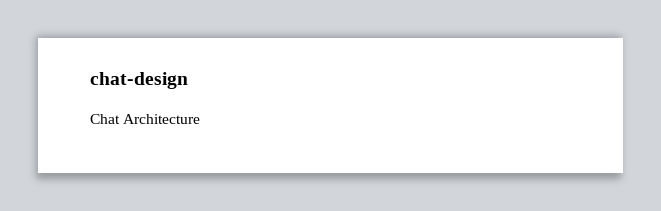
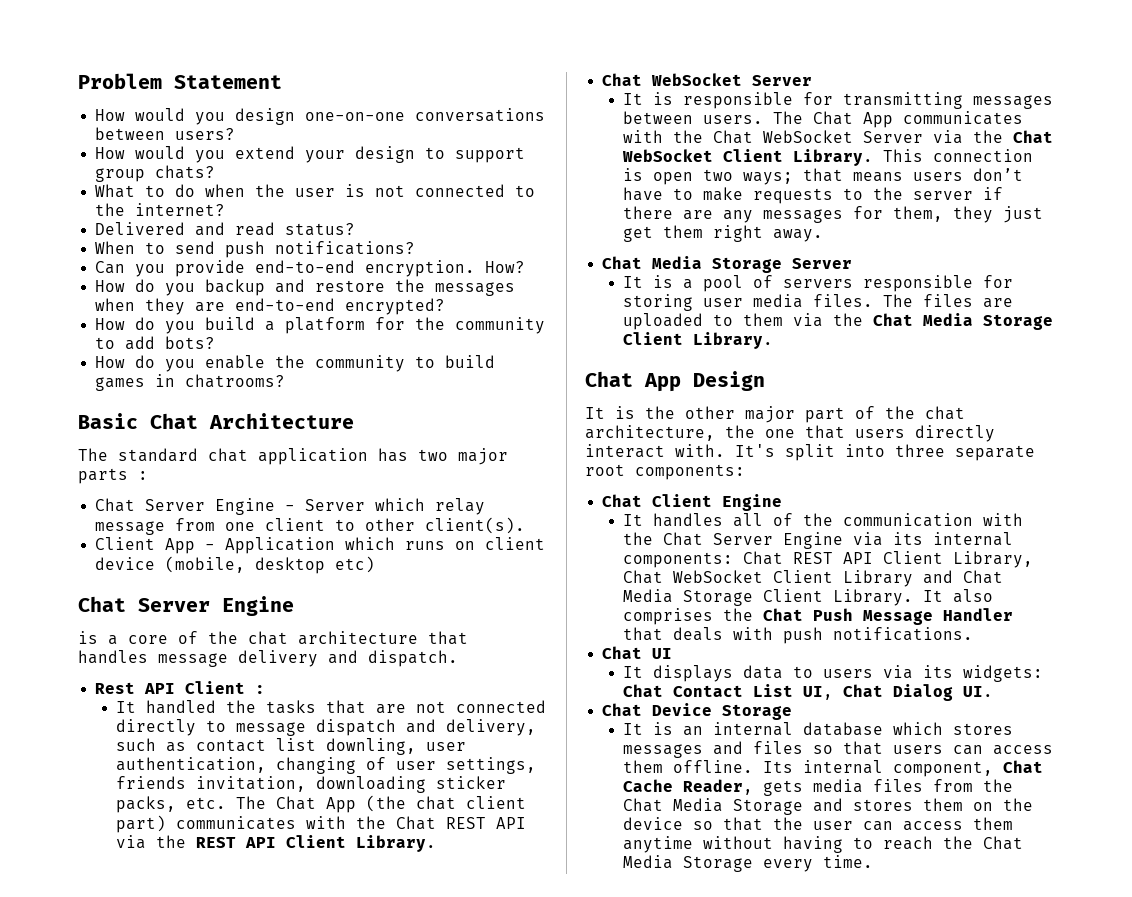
- chat-design
- Chat Architecture
+ Problem Statement
+ How would you design one-on-one conversations between users?
+ How would you extend your design to support group chats?
+ What to do when the user is not connected to the internet?
+ Delivered and read status?
+ When to send push notifications?
+ Can you provide end-to-end encryption. How?
+ How do you backup and restore the messages when they are end-to-end encrypted?
+ How do you build a platform for the community to add bots?
+ How do you enable the community to build games in chatrooms?
+ Basic Chat Architecture
+ The standard chat application has two major parts :
+ Chat Server Engine - Server which relay message from one client to other client(s).
+ Client App - Application which runs on client device (mobile, desktop etc)
+ Chat Server Engine
+ is a core of the chat architecture that handles message delivery and dispatch.
+ Rest API Client :
+ It handled the tasks that are not connected directly to message dispatch and delivery, such as contact list downling, user authentication, changing of user settings, friends invitation, downloading sticker packs, etc. The Chat App (the chat client part) communicates with the Chat REST API via the REST API Client Library.
+ Chat WebSocket Server
+ It is responsible for transmitting messages between users. The Chat App communicates with the Chat WebSocket Server via the Chat WebSocket Client Library. This connection is open two ways; that means users don’t have to make requests to the server if there are any messages for them, they just get them right away.
+ Chat Media Storage Server
+ It is a pool of servers responsible for storing user media files. The files are uploaded to them via the Chat Media Storage Client Library.
+ Chat App Design
+ It is the other major part of the chat architecture, the one that users directly interact with. It's split into three separate root components:
+ Chat Client Engine
+ It handles all of the communication with the Chat Server Engine via its internal components: Chat REST API Client Library, Chat WebSocket Client Library and Chat Media Storage Client Library. It also comprises the Chat Push Message Handler that deals with push notifications.
+ Chat UI
+ It displays data to users via its widgets: Chat Contact List UI, Chat Dialog UI.
+ Chat Device Storage
+ It is an internal database which stores messages and files so that users can access them offline. Its internal component, Chat Cache Reader, gets media files from the Chat Media Storage and stores them on the device so that the user can access them anytime without having to reach the Chat Media Storage every time.

